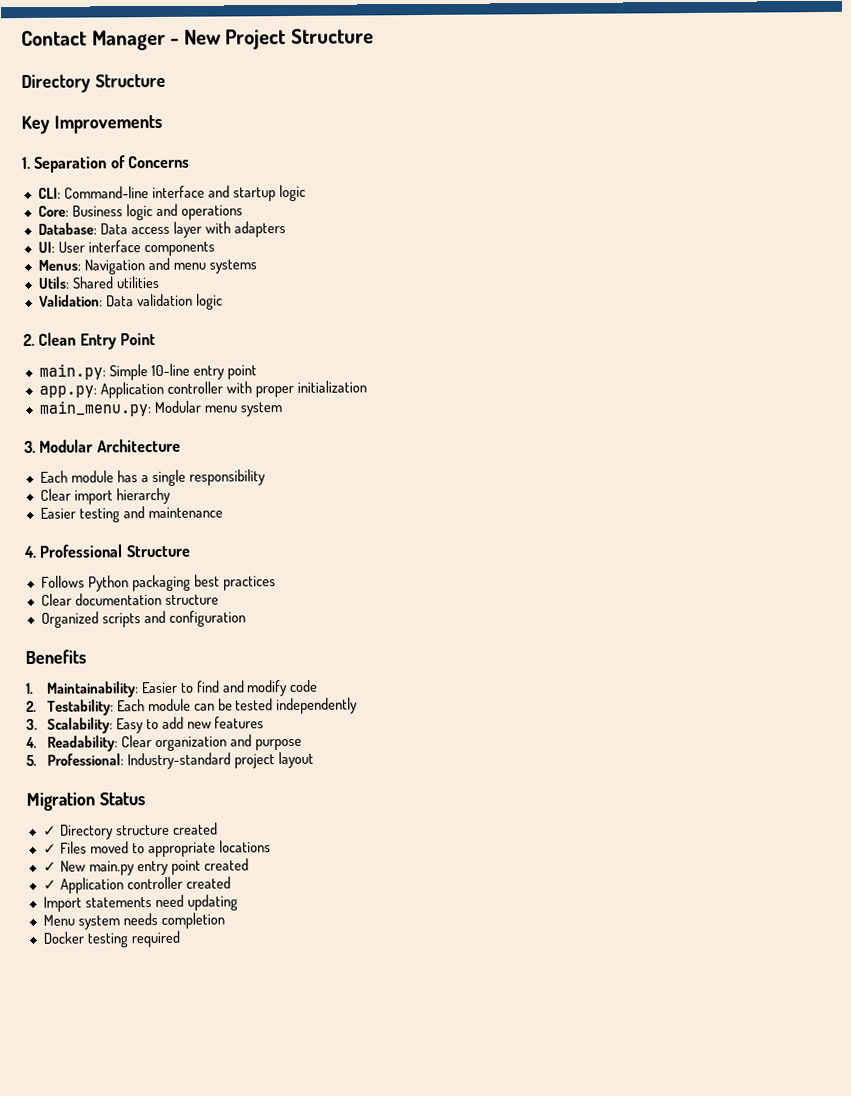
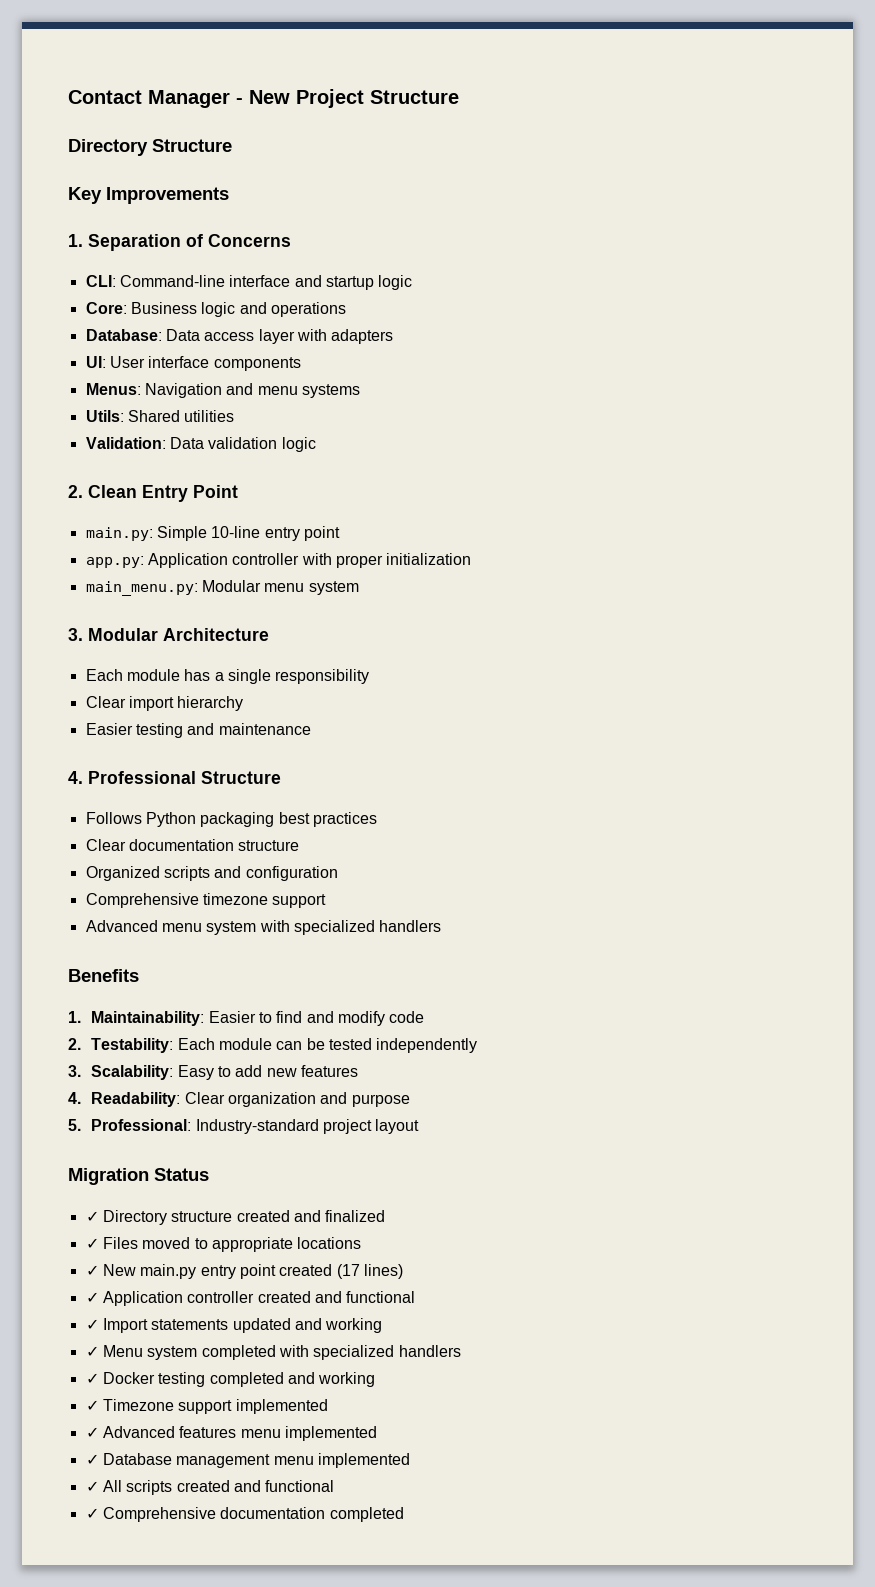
+ Comprehensive timezone support
+ Advanced menu system with specialized handlers
- ✓ Directory structure created
+ ✓ Directory structure created and finalized
- ✓ New main.py entry point created
+ ✓ New main.py entry point created (17 lines)
- ✓ Application controller created
- Import statements need updating
- Menu system needs completion
- Docker testing required
+ ✓ Application controller created and functional
+ ✓ Import statements updated and working
+ ✓ Menu system completed with specialized handlers
+ ✓ Docker testing completed and working
+ ✓ Timezone support implemented
+ ✓ Advanced features menu implemented
+ ✓ Database management menu implemented
+ ✓ All scripts created and functional
+ ✓ Comprehensive documentation completed

